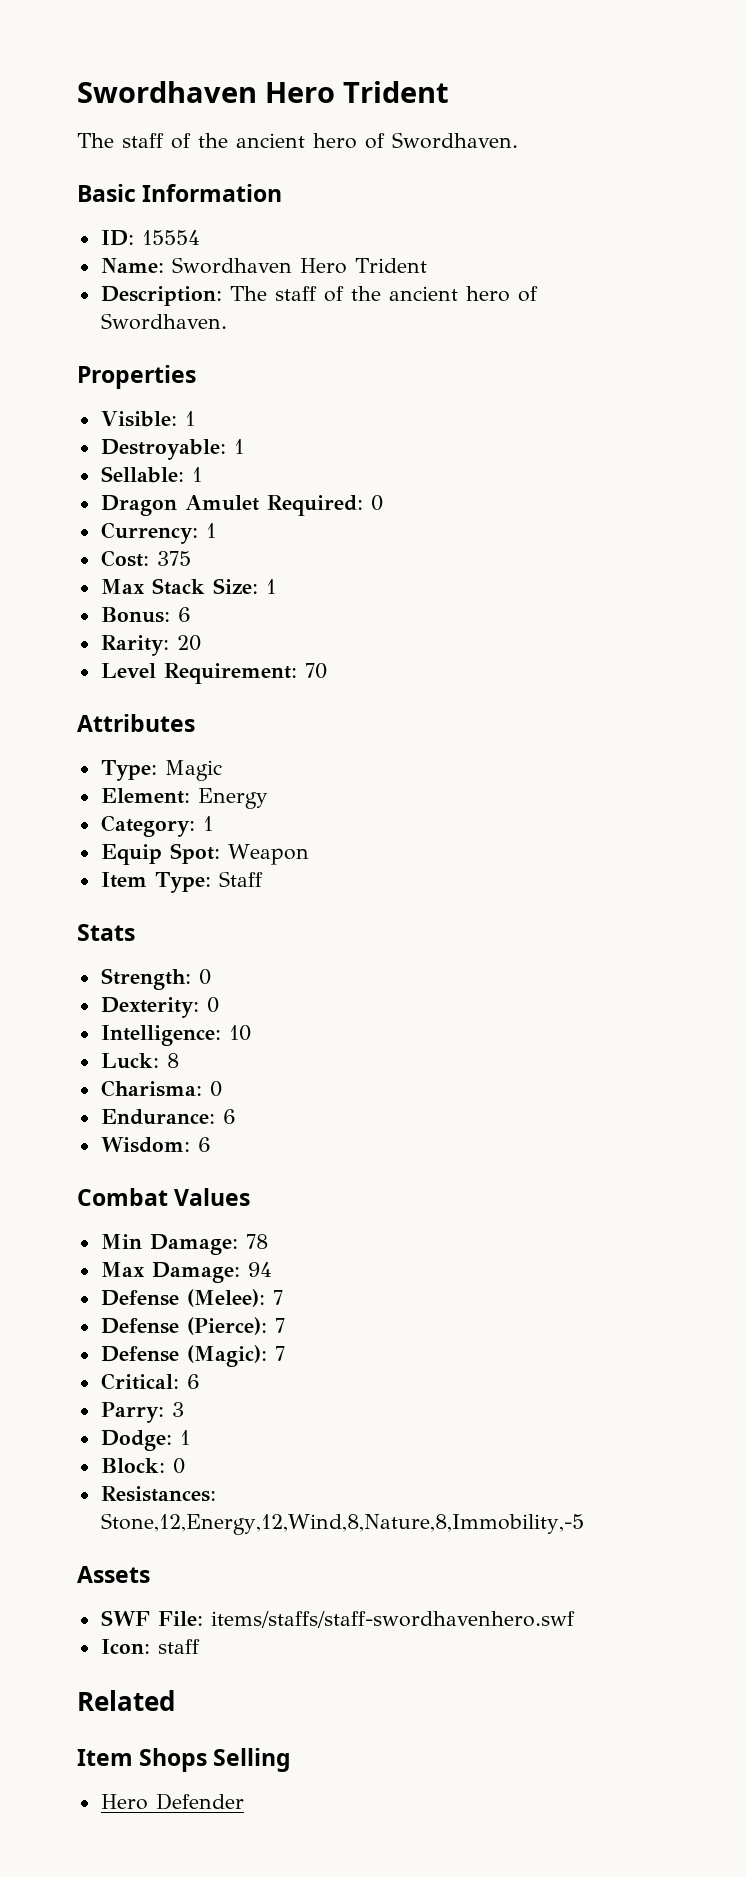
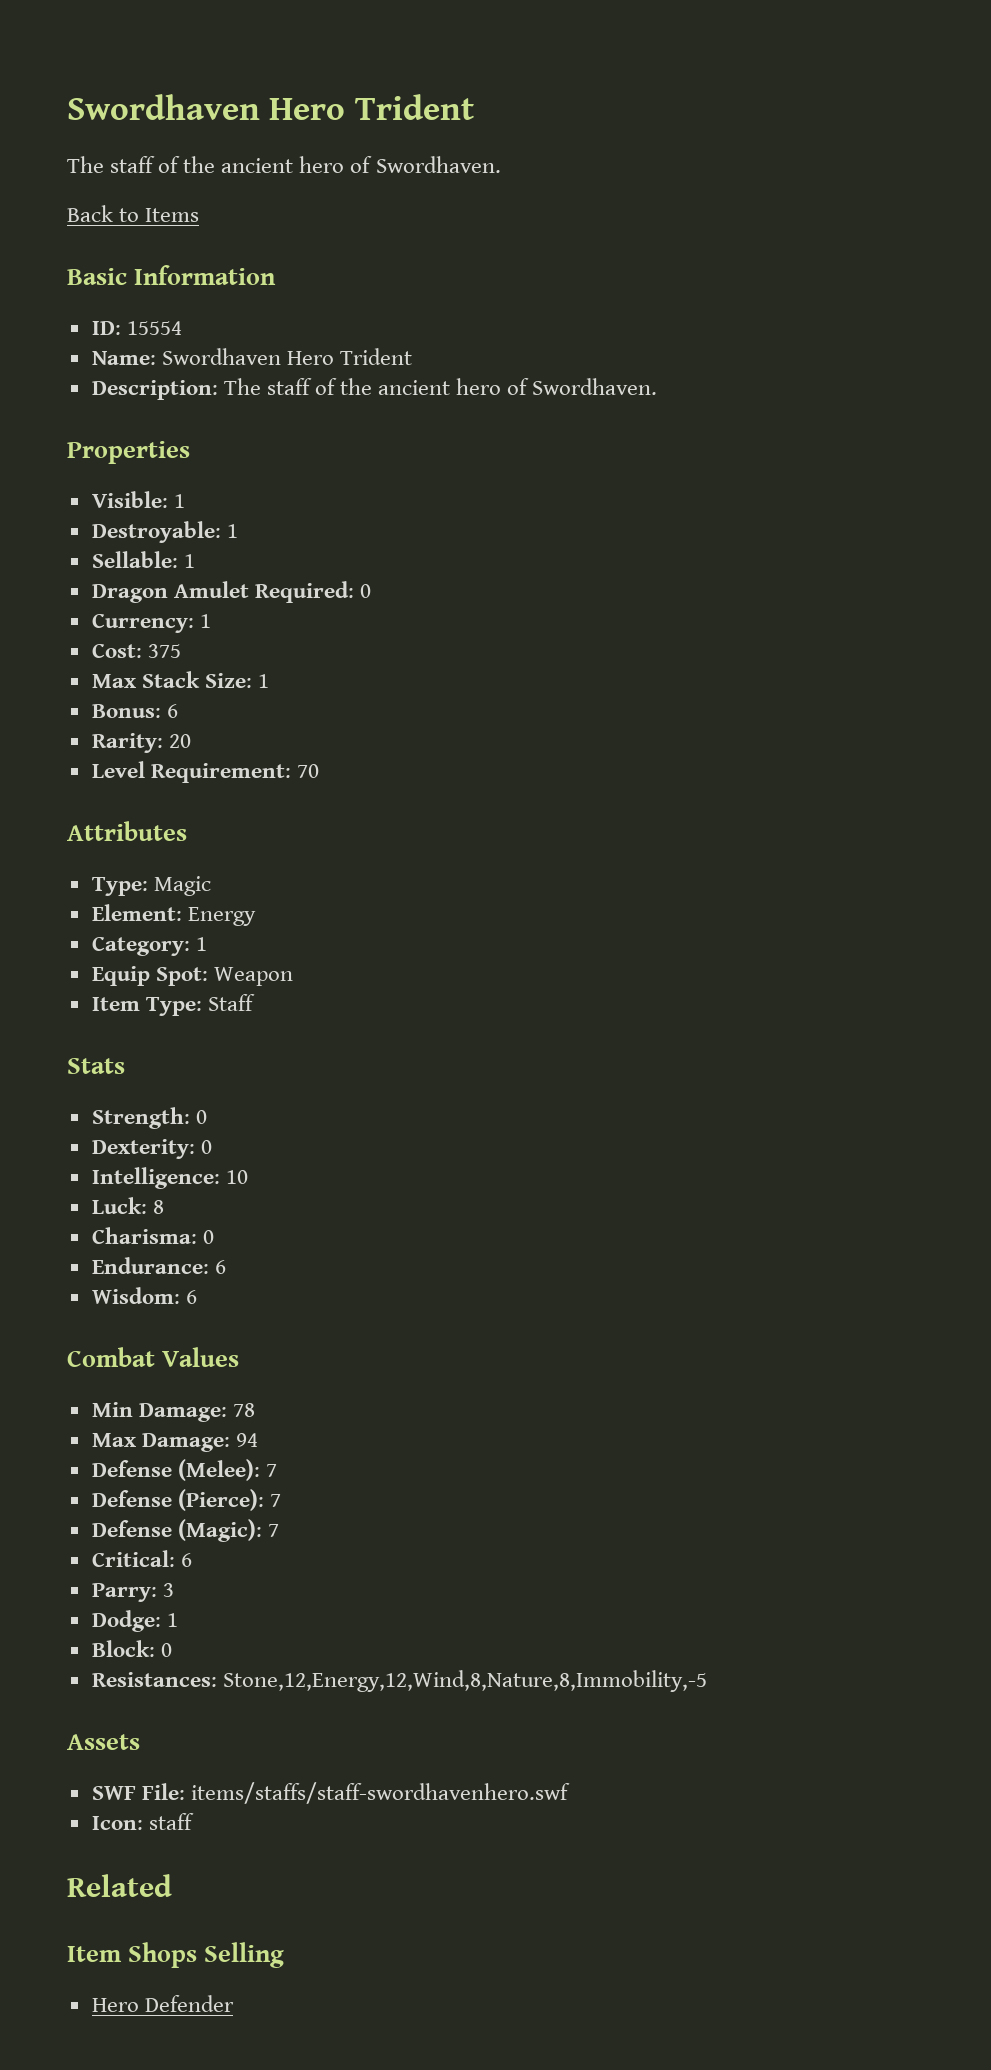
+ Back to Items

